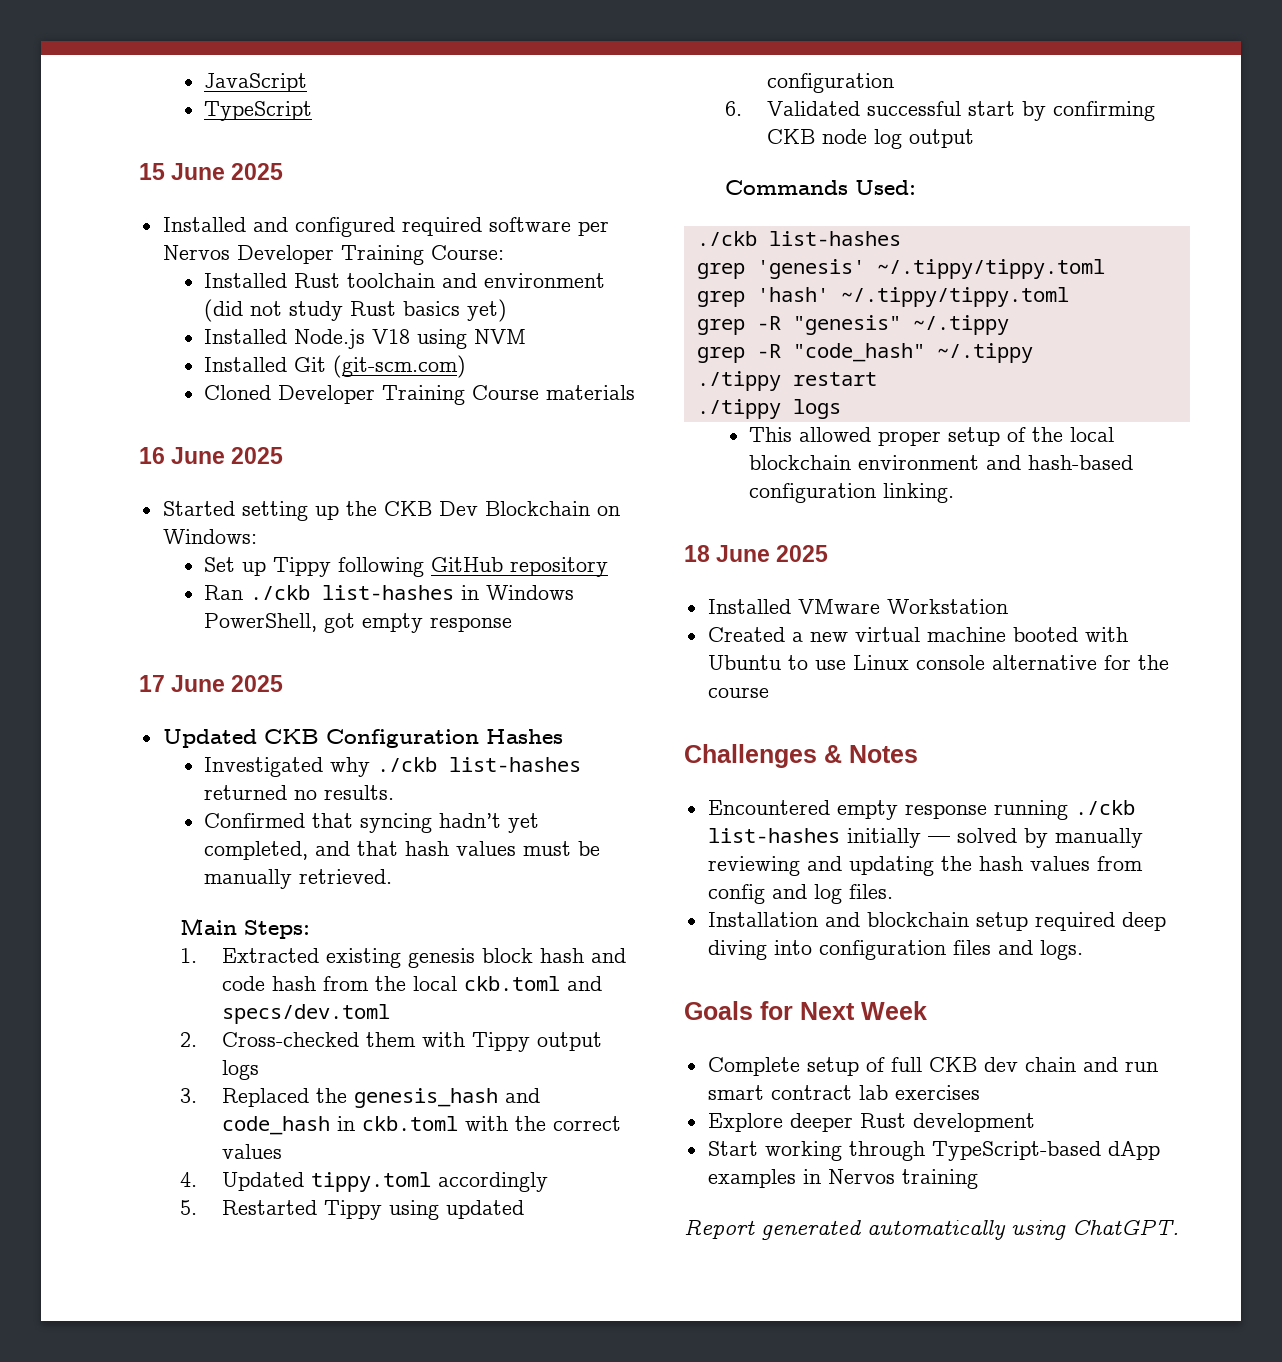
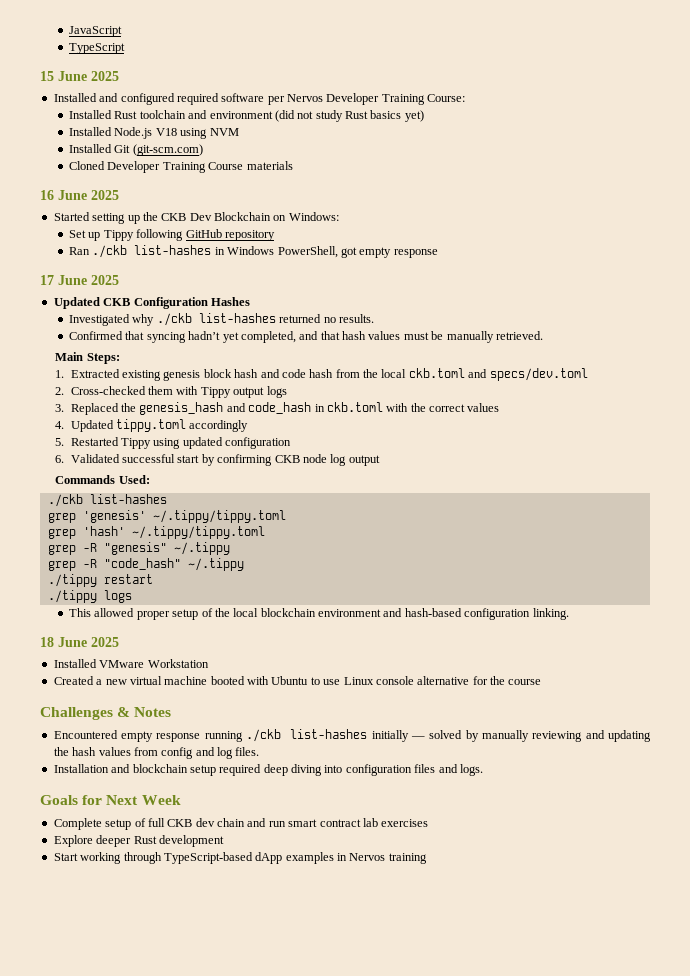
- Report generated automatically using ChatGPT.

